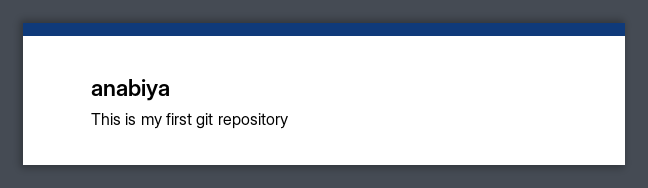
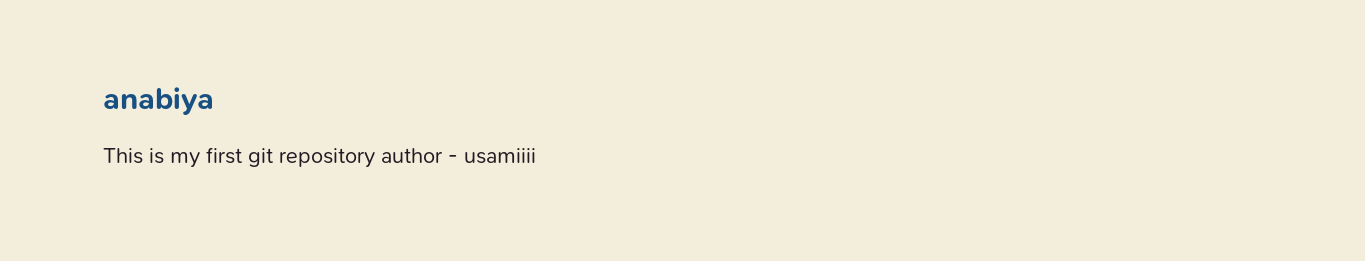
- This is my first git repository
+ This is my first git repository author - usamiiii

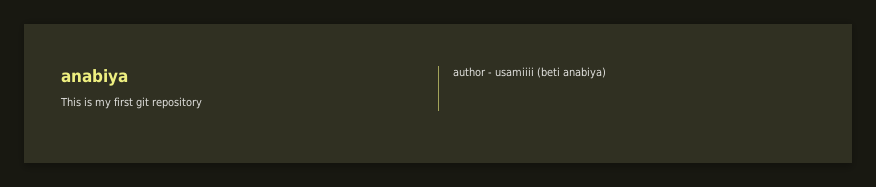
- This is my first git repository author - usamiiii
+ This is my first git repository
+ author - usamiiii (beti anabiya)

